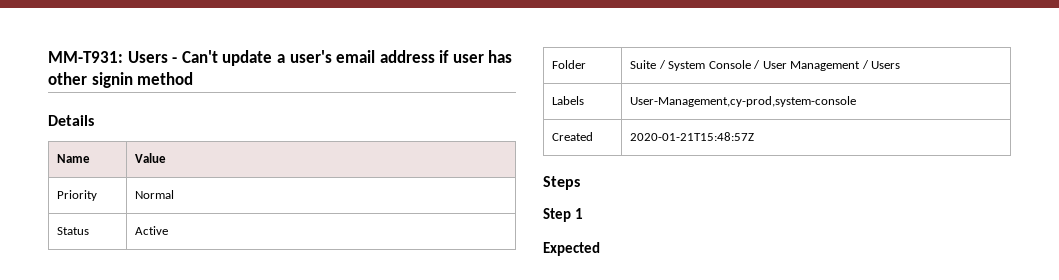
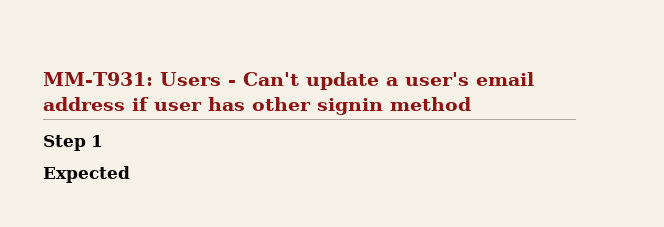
- Details
- Name | Value
- Priority | Normal
- Status | Active
- Folder | Suite / System Console / User Management / Users
- Labels | User-Management,cy-prod,system-console
- Created | 2020-01-21T15:48:57Z
- Steps

